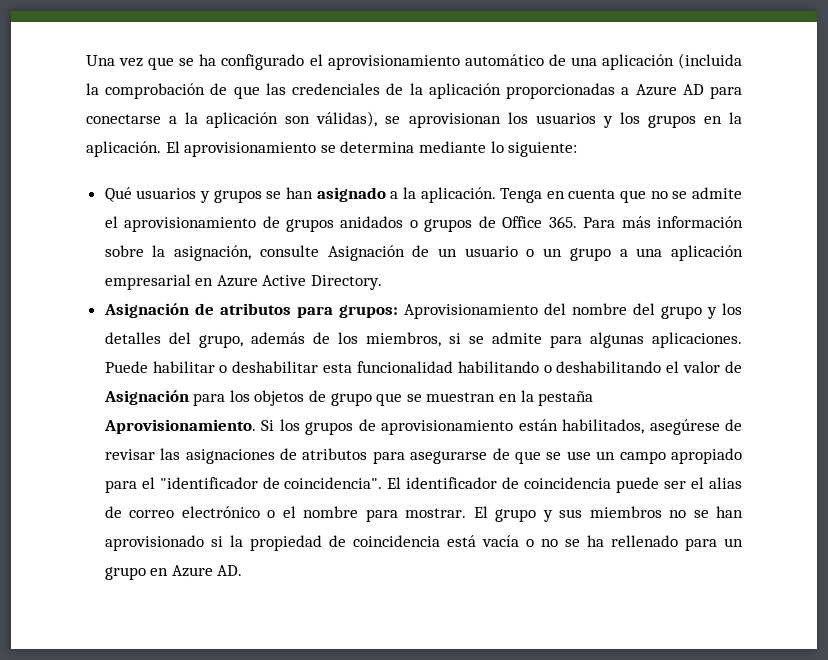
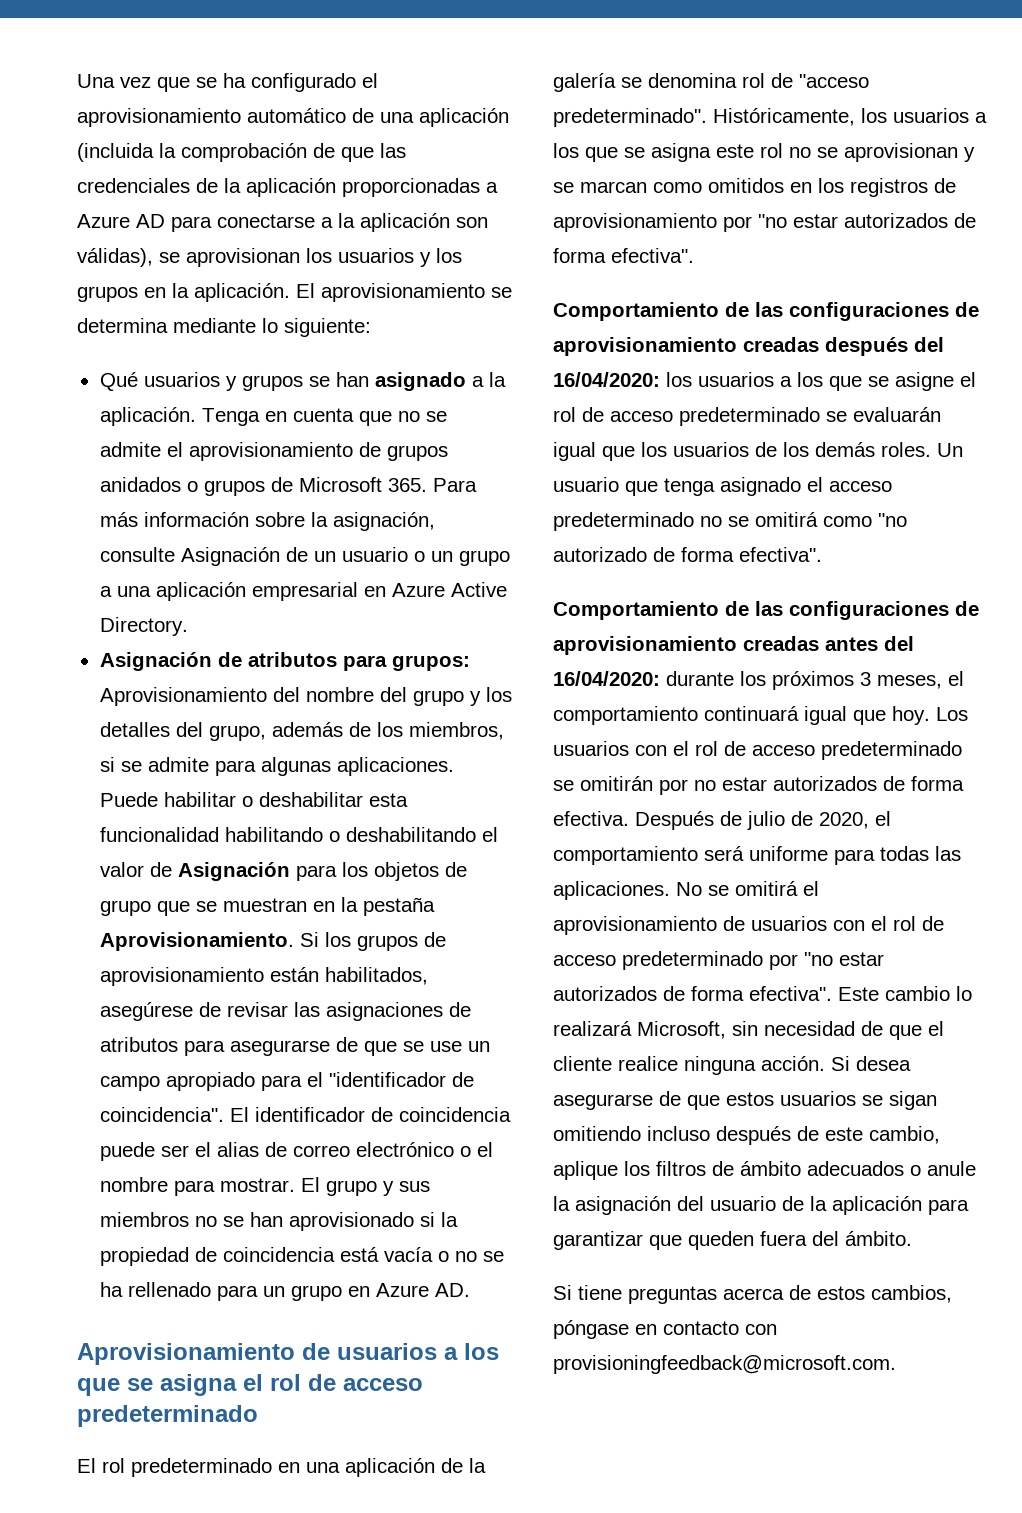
- Tenga en cuenta que no se admite el aprovisionamiento de grupos anidados o grupos de Office 365. Para más información sobre la asignación, consulte Asignación de un usuario o un grupo a una aplicación empresarial en Azure Active Directory.
+ Tenga en cuenta que no se admite el aprovisionamiento de grupos anidados o grupos de Microsoft 365. Para más información sobre la asignación, consulte Asignación de un usuario o un grupo a una aplicación empresarial en Azure Active Directory.
+ Aprovisionamiento de usuarios a los que se asigna el rol de acceso predeterminado
+ El rol predeterminado en una aplicación de la galería se denomina rol de "acceso predeterminado". Históricamente, los usuarios a los que se asigna este rol no se aprovisionan y se marcan como omitidos en los registros de aprovisionamiento por "no estar autorizados de forma efectiva".
+ Comportamiento de las configuraciones de aprovisionamiento creadas después del 16/04/2020: los usuarios a los que se asigne el rol de acceso predeterminado se evaluarán igual que los usuarios de los demás roles. Un usuario que tenga asignado el acceso predeterminado no se omitirá como "no autorizado de forma efectiva".
+ Comportamiento de las configuraciones de aprovisionamiento creadas antes del 16/04/2020: durante los próximos 3 meses, el comportamiento continuará igual que hoy. Los usuarios con el rol de acceso predeterminado se omitirán por no estar autorizados de forma efectiva. Después de julio de 2020, el comportamiento será uniforme para todas las aplicaciones. No se omitirá el aprovisionamiento de usuarios con el rol de acceso predeterminado por "no estar autorizados de forma efectiva". Este cambio lo realizará Microsoft, sin necesidad de que el cliente realice ninguna acción. Si desea asegurarse de que estos usuarios se sigan omitiendo incluso después de este cambio, aplique los filtros de ámbito adecuados o anule la asignación del usuario de la aplicación para garantizar que queden fuera del ámbito.
+ Si tiene preguntas acerca de estos cambios, póngase en contacto con provisioningfeedback@microsoft.com.

